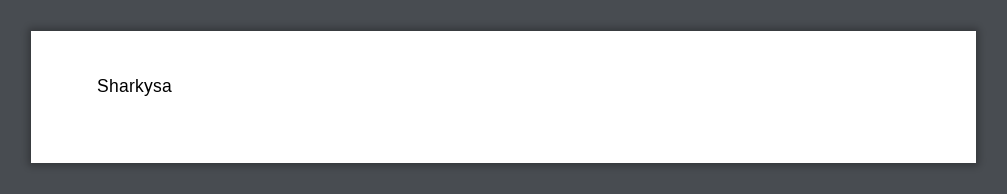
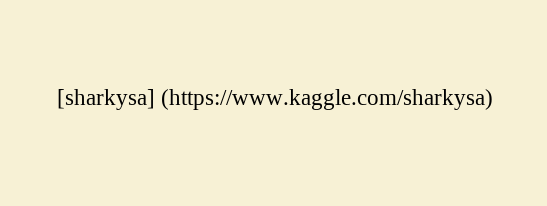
- Sharkysa
+ [sharkysa] (https://www.kaggle.com/sharkysa)

